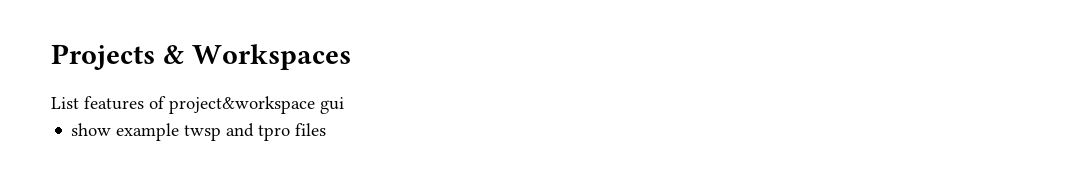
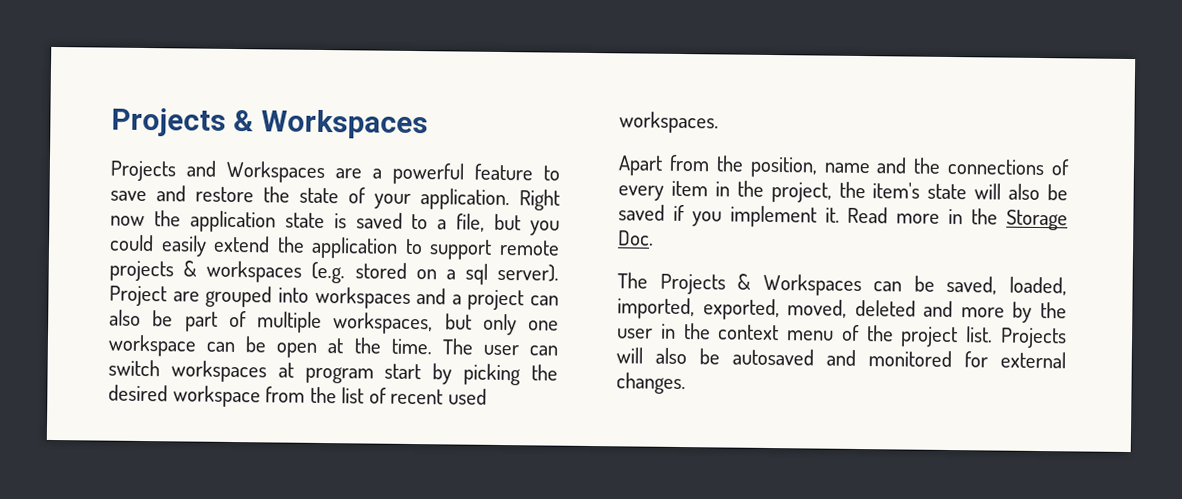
- List features of project&workspace gui
- show example twsp and tpro files
+ Projects and Workspaces are a powerful feature to save and restore the state of your application. Right now the application state is saved to a file, but you could easily extend the application to support remote projects & workspaces (e.g. stored on a sql server). Project are grouped into workspaces and a project can also be part of multiple workspaces, but only one workspace can be open at the time. The user can switch workspaces at program start by picking the desired workspace from the list of recent used workspaces.
+ Apart from the position, name and the connections of every item in the project, the item's state will also be saved if you implement it. Read more in the Storage Doc.
+ The Projects & Workspaces can be saved, loaded, imported, exported, moved, deleted and more by the user in the context menu of the project list. Projects will also be autosaved and monitored for external changes.

